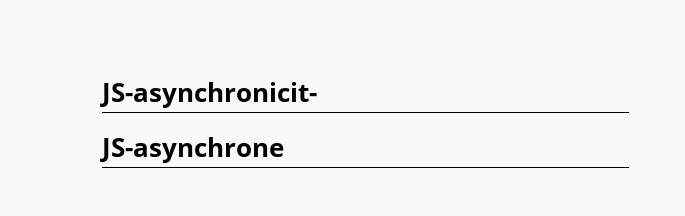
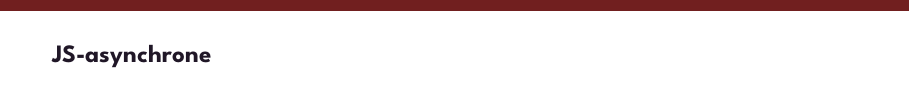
- JS-asynchronicit-

